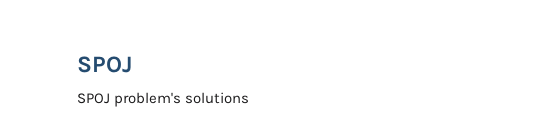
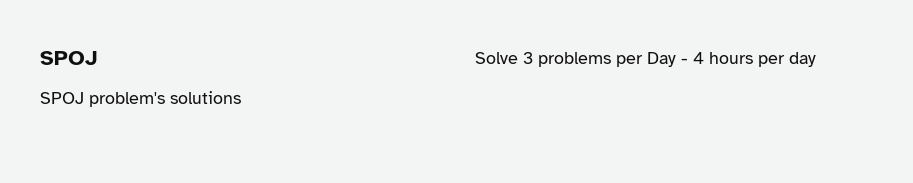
+ Solve 3 problems per Day - 4 hours per day

